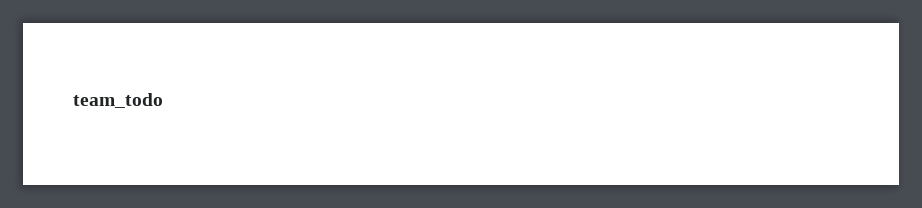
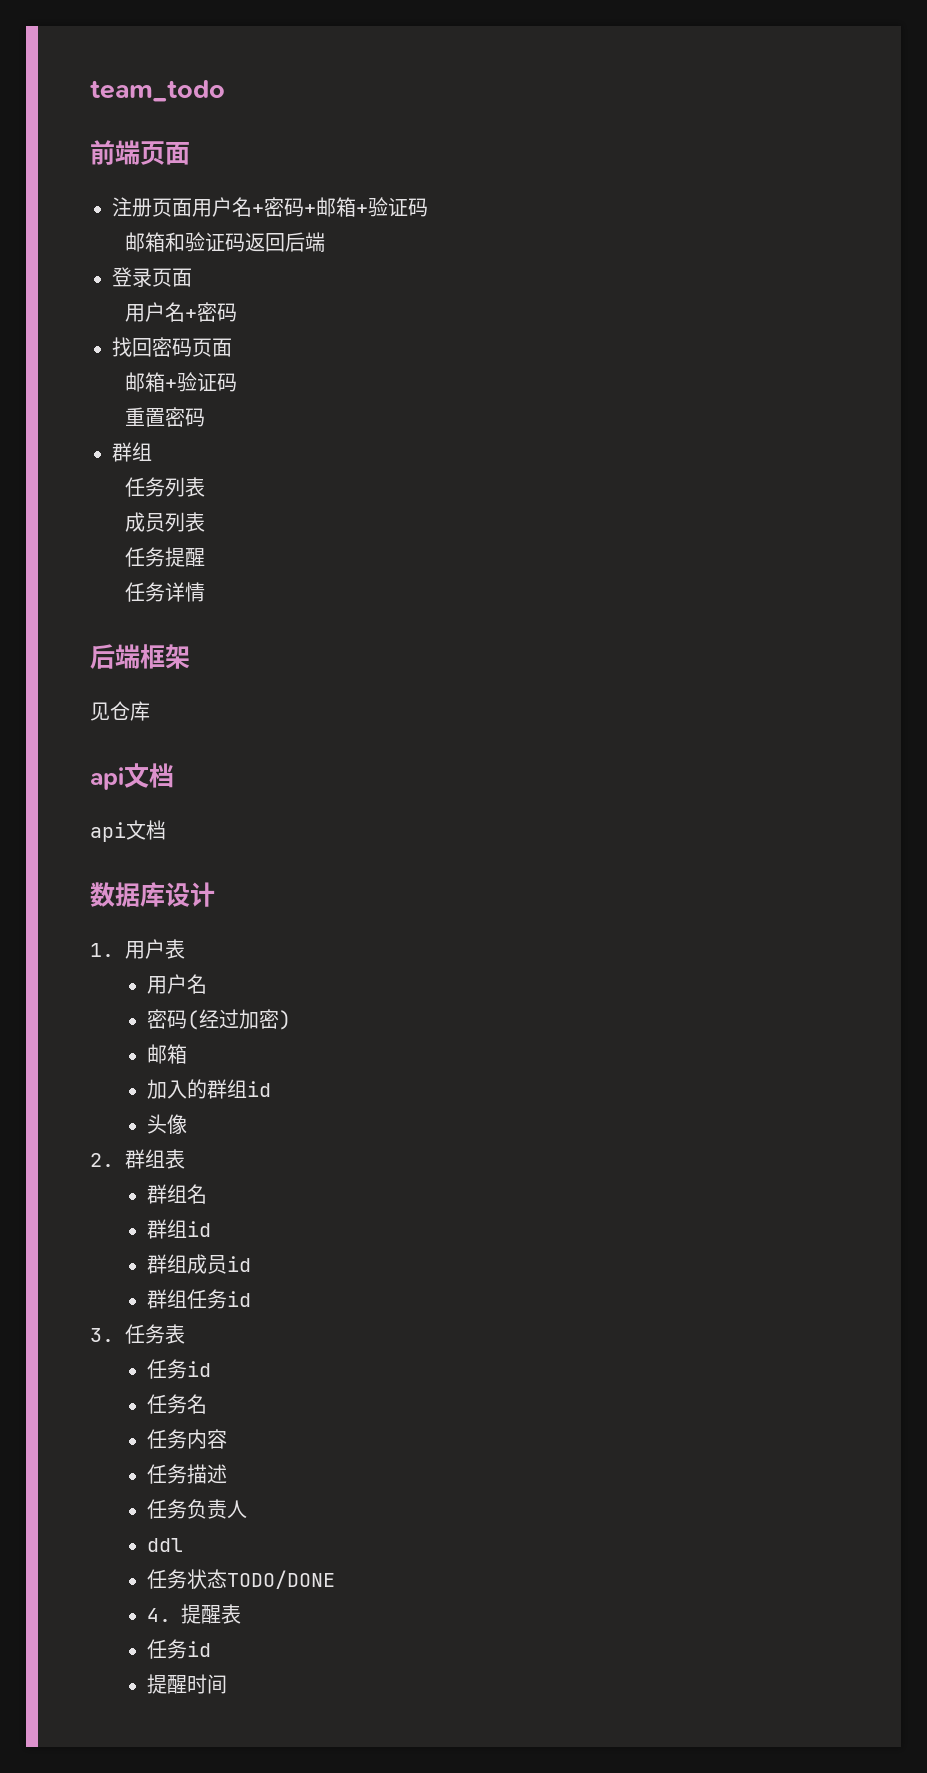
+ 前端页面
+ 注册页面用户名+密码+邮箱+验证码
+ 邮箱和验证码返回后端
+ 登录页面
+ 用户名+密码
+ 找回密码页面
+ 邮箱+验证码
+ 重置密码
+ 群组
+ 任务列表
+ 成员列表
+ 任务提醒
+ 任务详情
+ 后端框架
+ 见仓库
+ api文档
+ api文档
+ 数据库设计
+ 1.用户表
+ 用户名
+ 密码(经过加密)
+ 邮箱
+ 加入的群组id
+ 头像
+ 2.群组表
+ 群组名
+ 群组id
+ 群组成员id
+ 群组任务id
+ 3.任务表
+ 任务id
+ 任务名
+ 任务内容
+ 任务描述
+ 任务负责人
+ ddl
+ 任务状态TODO/DONE
+ 4.提醒表
+ 任务id
+ 提醒时间

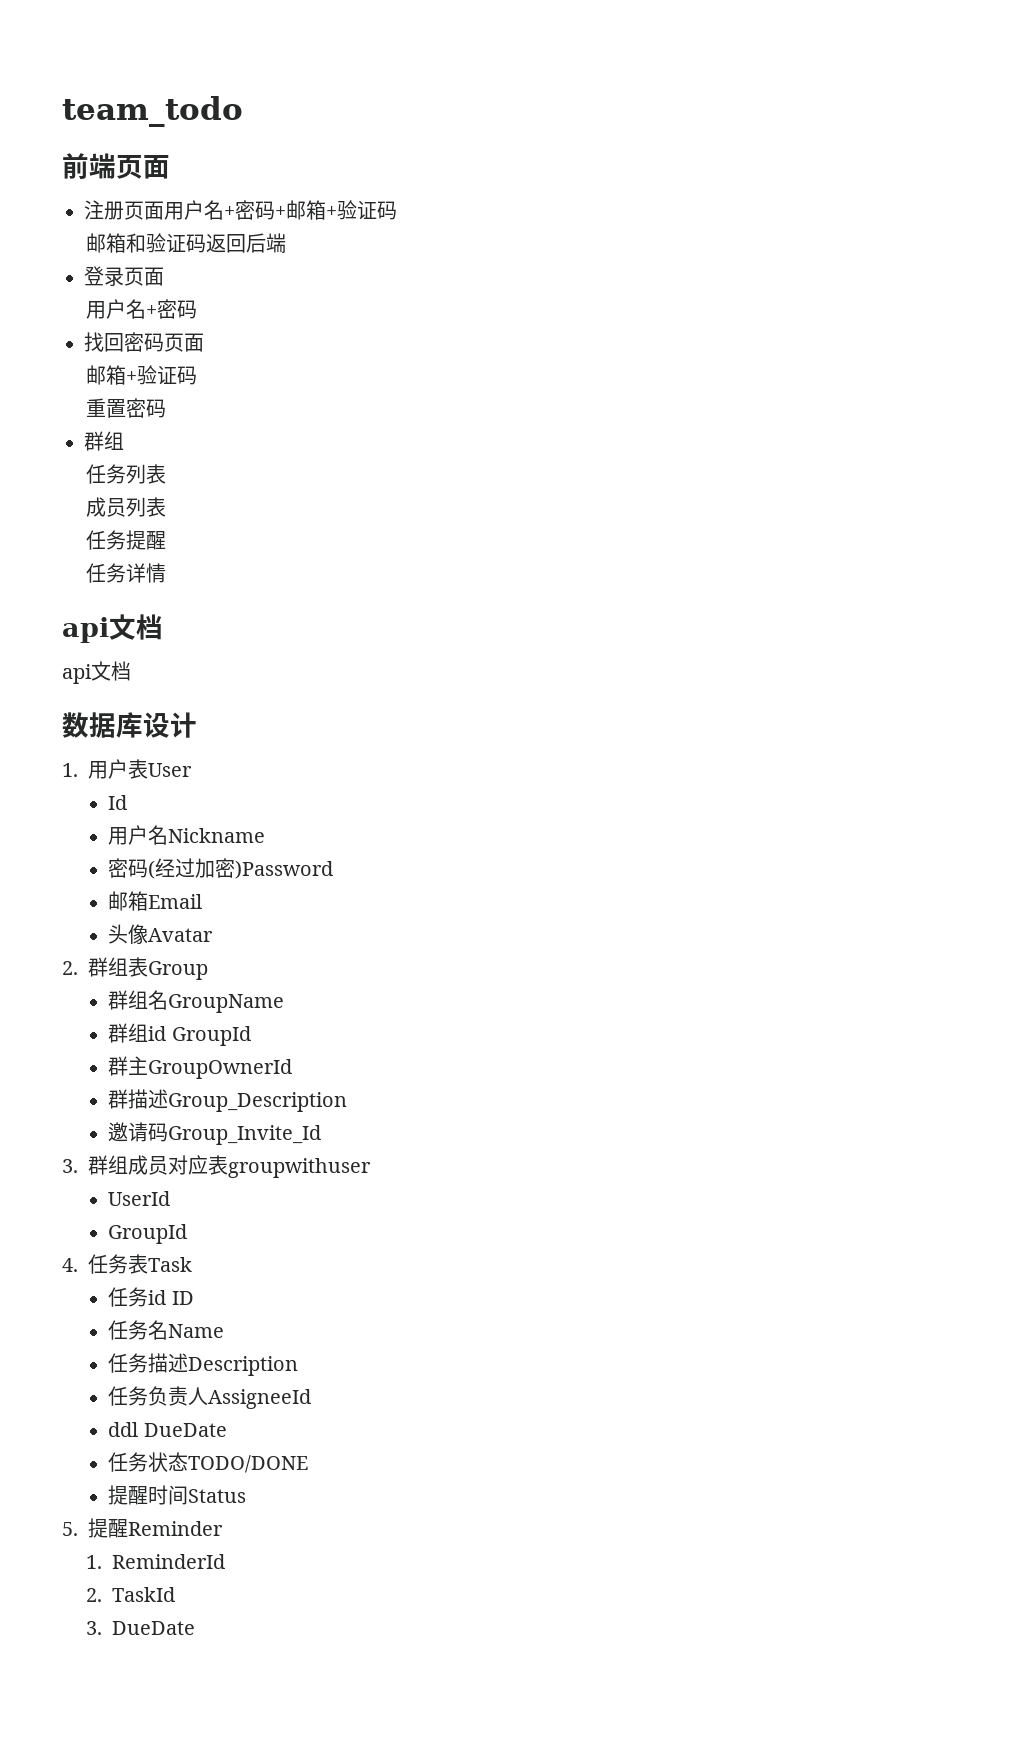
- 后端框架
- 见仓库
- 1.用户表
- 用户名
+ 1.用户表User
+ Id
+ 用户名Nickname
- 密码(经过加密)
- 邮箱
- 加入的群组id
+ 密码(经过加密)Password
+ 邮箱Email
- 头像
+ 头像Avatar
- 2.群组表
+ 2.群组表Group
- 群组名
- 群组id
- 群组成员id
- 群组任务id
- 3.任务表
- 任务id
+ 群组名GroupName
+ 群组id GroupId
+ 群主GroupOwnerId
+ 群描述Group_Description
+ 邀请码Group_Invite_Id
+ 3.群组成员对应表groupwithuser
+ UserId
+ GroupId
+ 4.任务表Task
+ 任务id ID
- 任务名
- 任务内容
+ 任务名Name
- 任务描述
+ 任务描述Description
- 任务负责人
+ 任务负责人AssigneeId
- ddl
+ ddl DueDate
- 4.提醒表
- 任务id
- 提醒时间
+ 提醒时间Status
+ 5.提醒Reminder
+ 1. ReminderId
+ 2. TaskId
+ 3. DueDate

